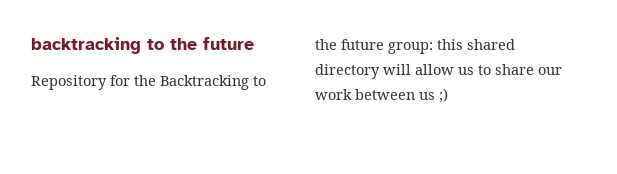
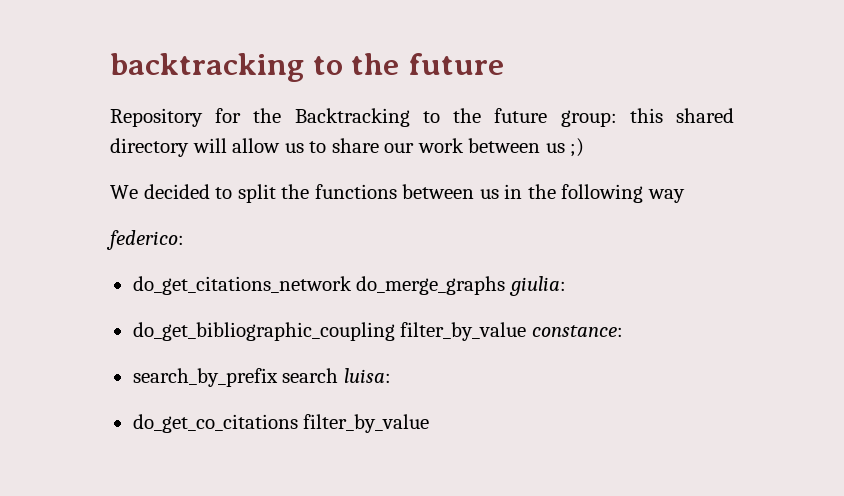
+ We decided to split the functions between us in the following way
+ federico:
+ do_get_citations_network do_merge_graphs giulia:
+ do_get_bibliographic_coupling filter_by_value constance:
+ search_by_prefix search luisa:
+ do_get_co_citations filter_by_value

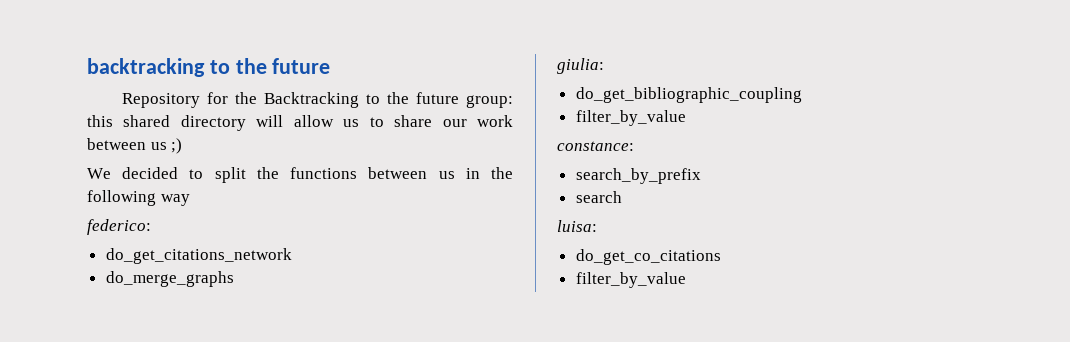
- do_get_citations_network do_merge_graphs giulia:
+ do_get_citations_network
+ do_merge_graphs
+ giulia:
- do_get_bibliographic_coupling filter_by_value constance:
+ do_get_bibliographic_coupling
+ filter_by_value
+ constance:
- search_by_prefix search luisa:
+ search_by_prefix
+ search
+ luisa:
- do_get_co_citations filter_by_value
+ do_get_co_citations
+ filter_by_value

